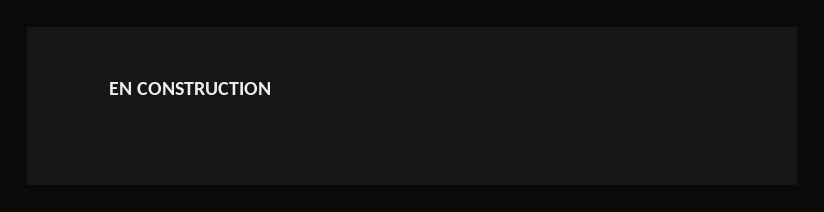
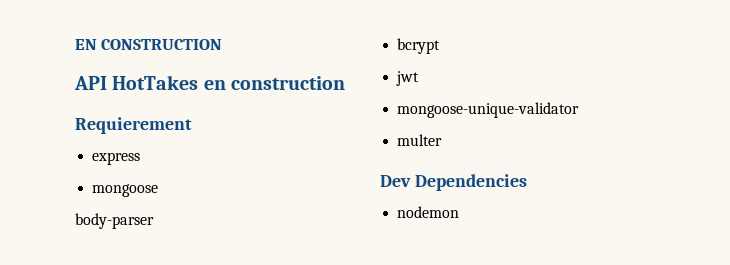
+ API HotTakes en construction
+ Requierement
+ express
+ mongoose
+ body-parser
+ bcrypt
+ jwt
+ mongoose-unique-validator
+ multer
+ Dev Dependencies
+ nodemon

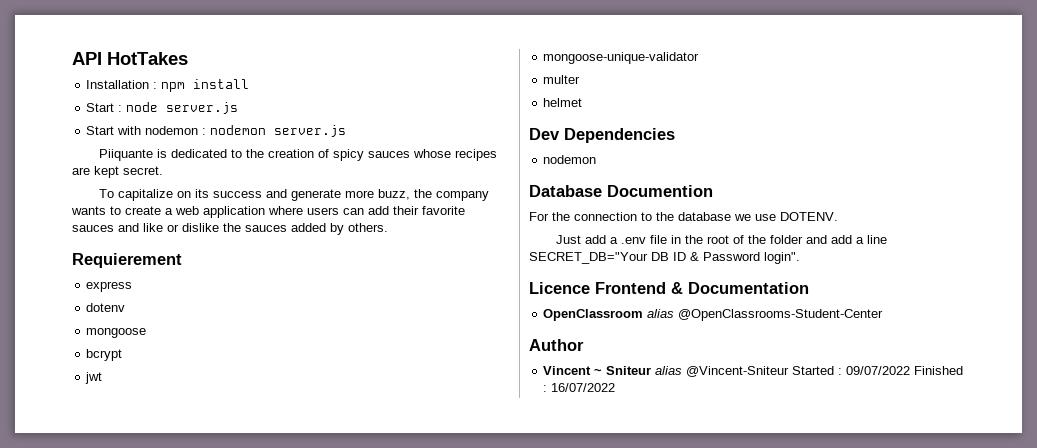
- EN CONSTRUCTION
- API HotTakes en construction
+ API HotTakes
+ Installation : npm install
+ Start : node server.js
+ Start with nodemon : nodemon server.js
+ Piiquante is dedicated to the creation of spicy sauces whose recipes are kept secret.
+ To capitalize on its success and generate more buzz, the company wants to create a web application where users can add their favorite sauces and like or dislike the sauces added by others.
+ dotenv
- body-parser
+ helmet
+ Database Documention
+ For the connection to the database we use DOTENV.
+ Just add a .env file in the root of the folder and add a line SECRET_DB="Your DB ID & Password login".
+ Licence Frontend & Documentation
+ OpenClassroom alias @OpenClassrooms-Student-Center
+ Author
+ Vincent ~ Sniteur alias @Vincent-Sniteur Started : 09/07/2022 Finished : 16/07/2022

